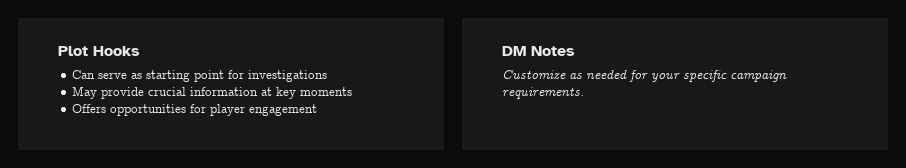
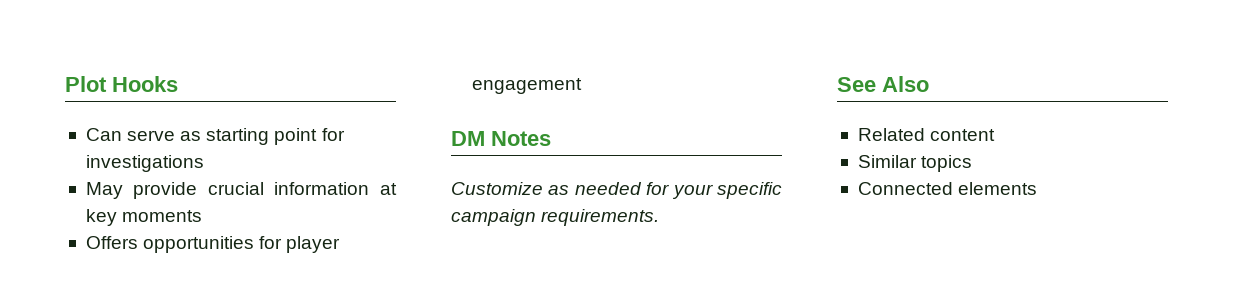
+ See Also
+ Related content
+ Similar topics
+ Connected elements

